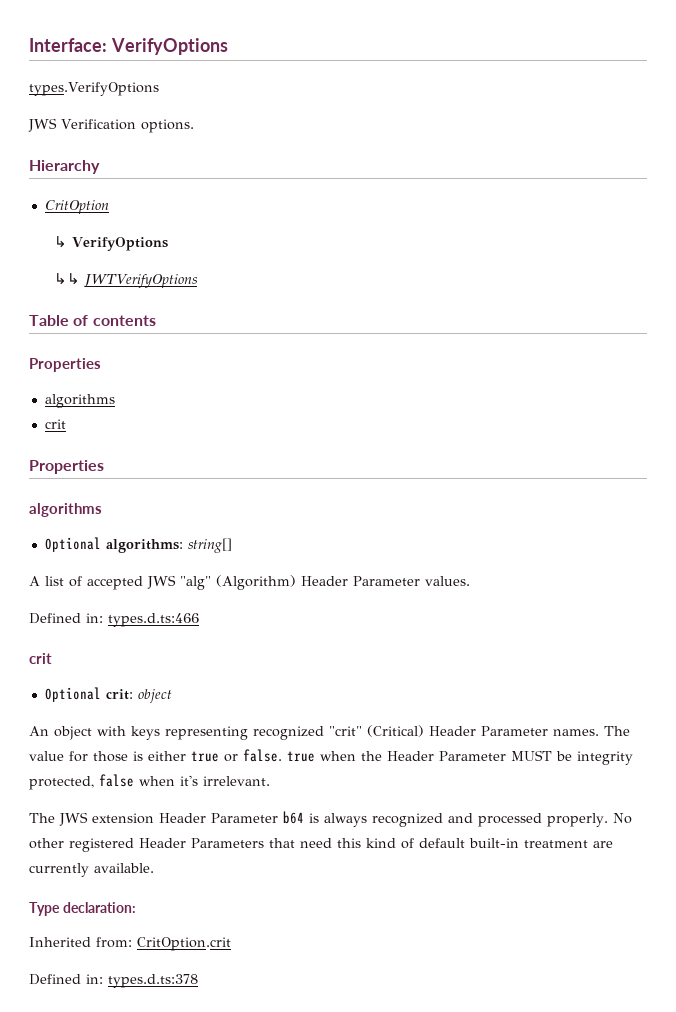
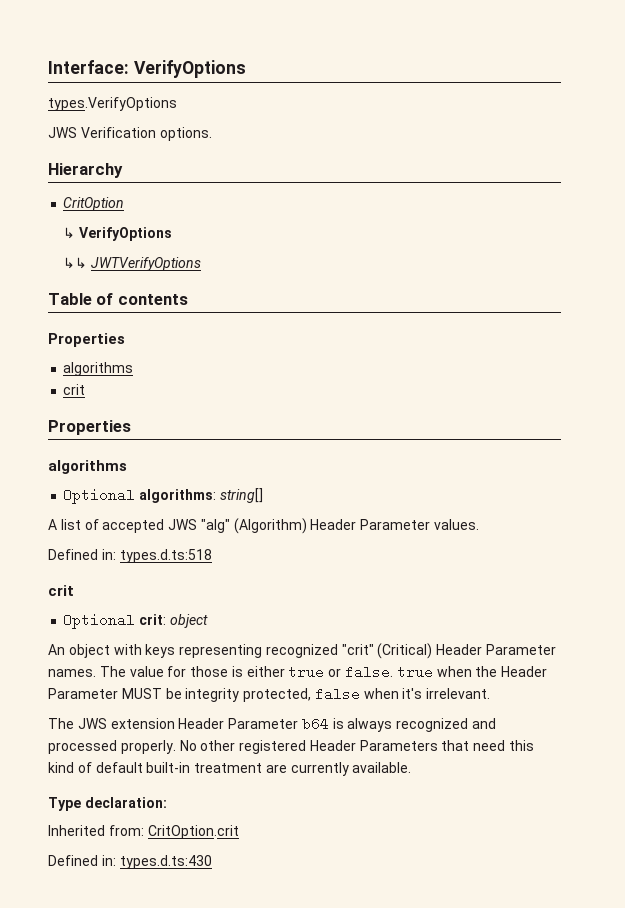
- Defined in: types.d.ts:466
+ Defined in: types.d.ts:518
- Defined in: types.d.ts:378
+ Defined in: types.d.ts:430

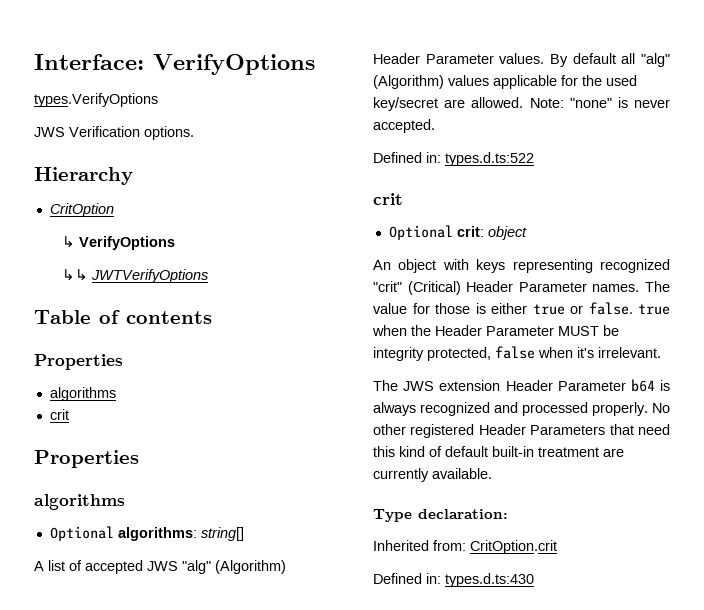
- A list of accepted JWS "alg" (Algorithm) Header Parameter values.
- Defined in: types.d.ts:518
+ A list of accepted JWS "alg" (Algorithm) Header Parameter values. By default all "alg" (Algorithm) values applicable for the used key/secret are allowed. Note: "none" is never accepted.
+ Defined in: types.d.ts:522

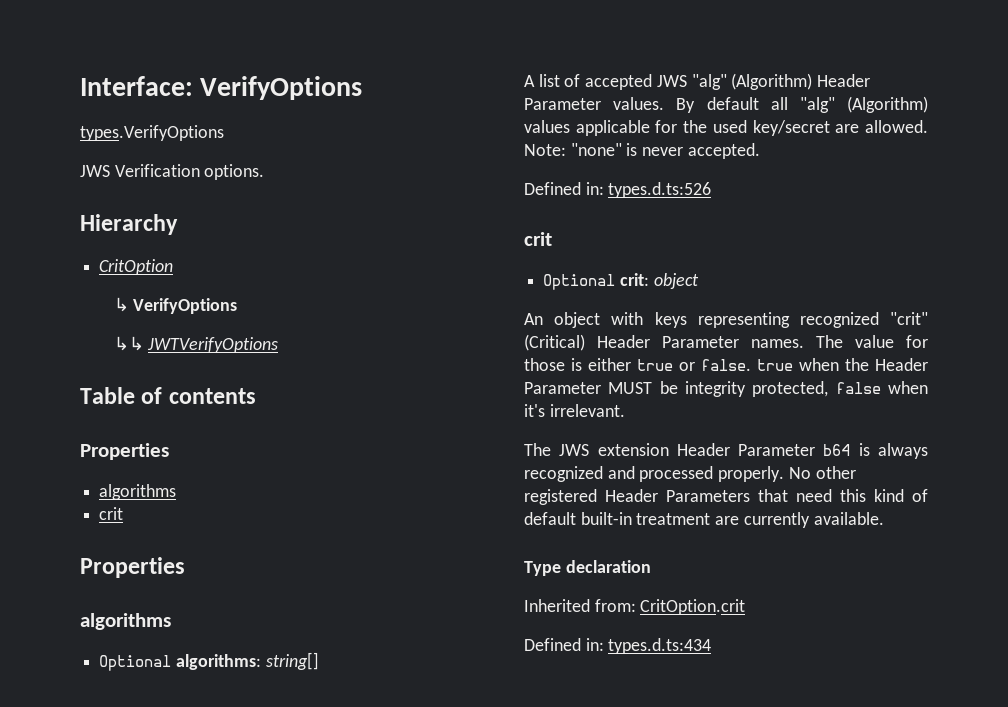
- Defined in: types.d.ts:522
+ Defined in: types.d.ts:526
- Type declaration:
+ Type declaration
- Defined in: types.d.ts:430
+ Defined in: types.d.ts:434

